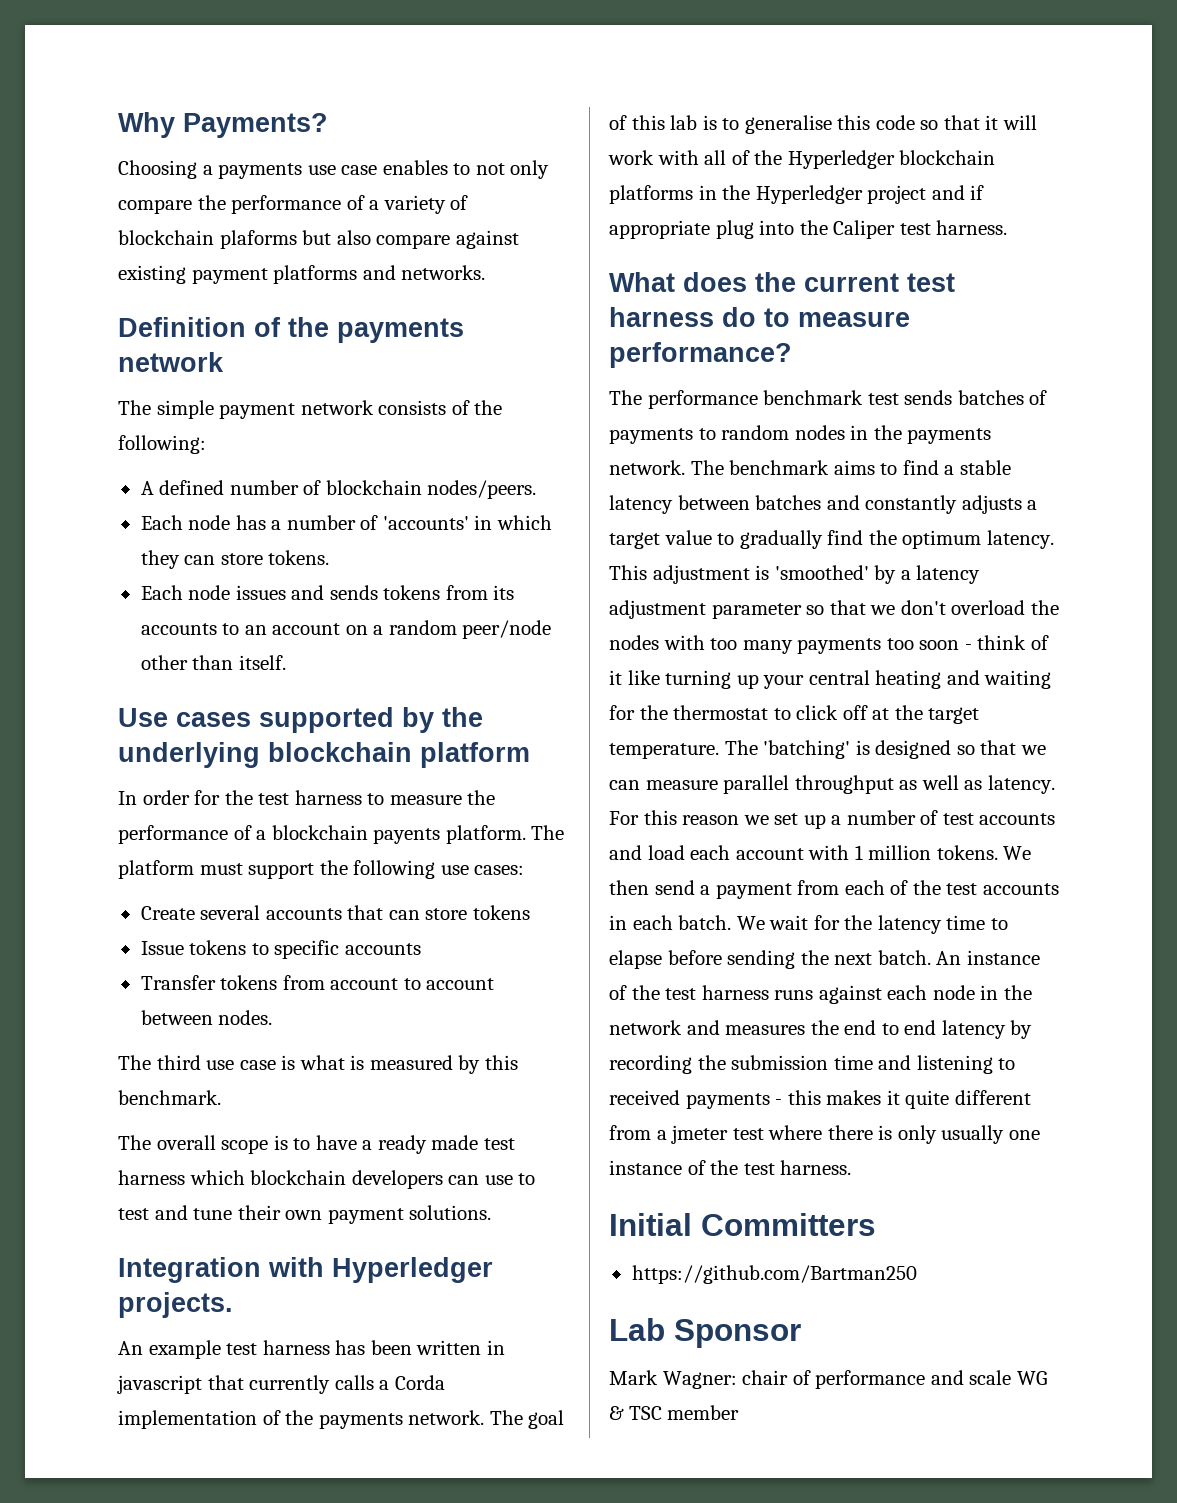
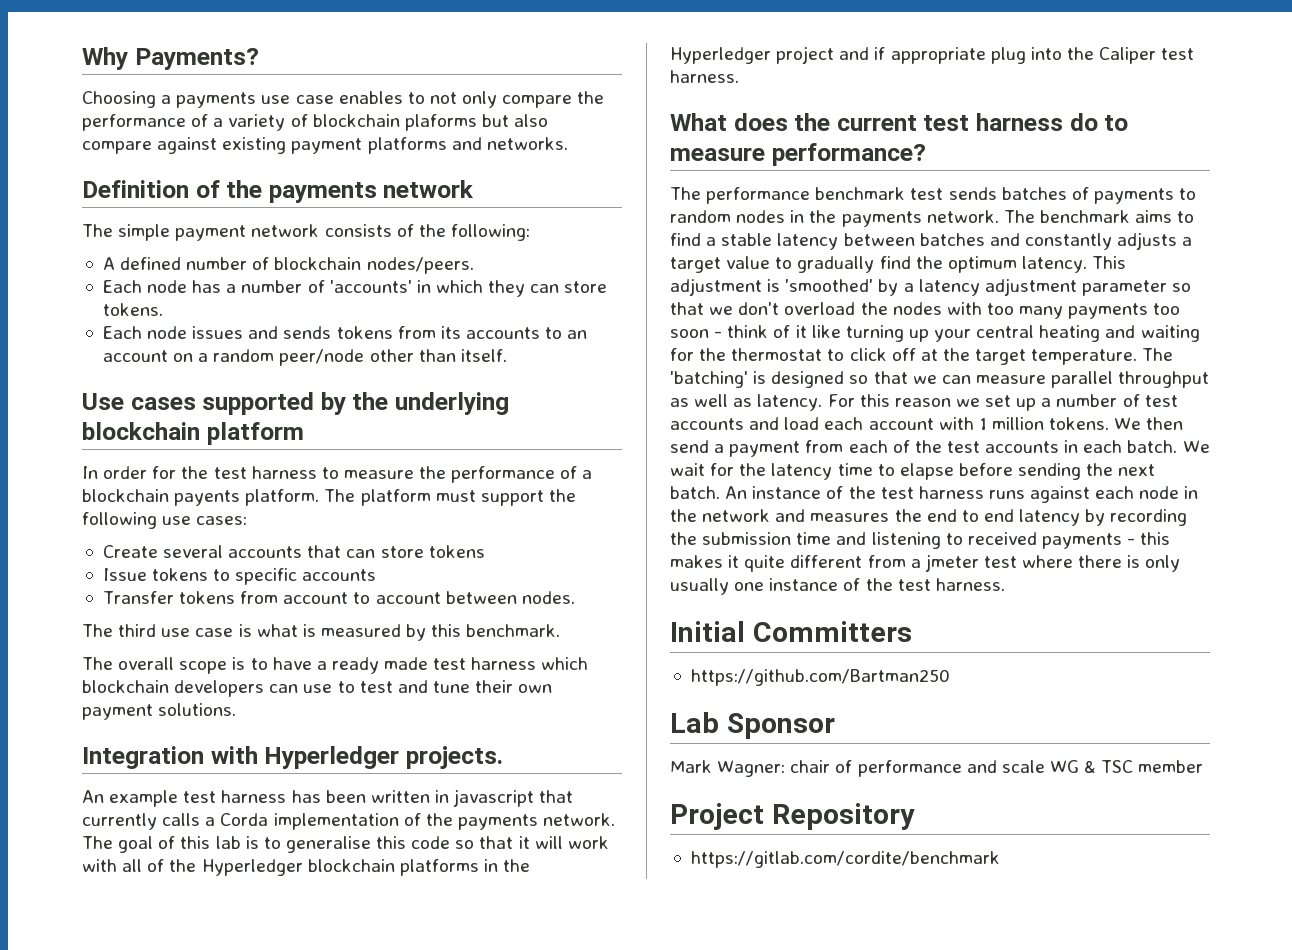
+ Project Repository
+ https://gitlab.com/cordite/benchmark

